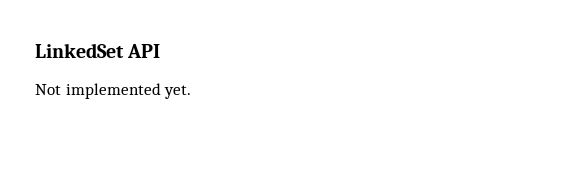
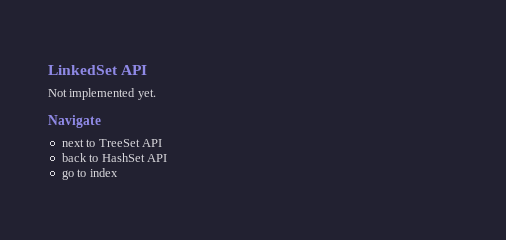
+ Navigate
+ next to TreeSet API
+ back to HashSet API
+ go to index

